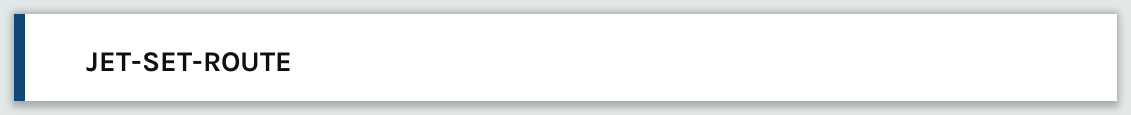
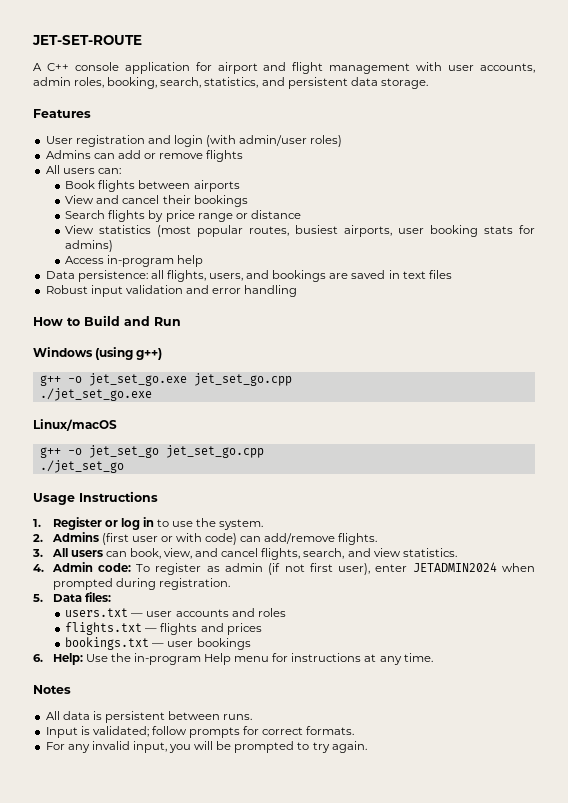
+ A C++ console application for airport and flight management with user accounts, admin roles, booking, search, statistics, and persistent data storage.
+ Features
+ User registration and login (with admin/user roles)
+ Admins can add or remove flights
+ All users can:
+ Book flights between airports
+ View and cancel their bookings
+ Search flights by price range or distance
+ View statistics (most popular routes, busiest airports, user booking stats for admins)
+ Access in-program help
+ Data persistence: all flights, users, and bookings are saved in text files
+ Robust input validation and error handling
+ How to Build and Run
+ Windows (using g++)
+ g++ -o jet_set_go.exe jet_set_go.cpp
+ ./jet_set_go.exe
+ Linux/macOS
+ g++ -o jet_set_go jet_set_go.cpp
+ ./jet_set_go
+ Usage Instructions
+ 1. Register or log in to use the system.
+ 2. Admins (first user or with code) can add/remove flights.
+ 3. All users can book, view, and cancel flights, search, and view statistics.
+ 4. Admin code: To register as admin (if not first user), enter JETADMIN2024 when prompted during registration.
+ 5. Data files:
+ users.txt — user accounts and roles
+ flights.txt — flights and prices
+ bookings.txt — user bookings
+ 6. Help: Use the in-program Help menu for instructions at any time.
+ Notes
+ All data is persistent between runs.
+ Input is validated; follow prompts for correct formats.
+ For any invalid input, you will be prompted to try again.

